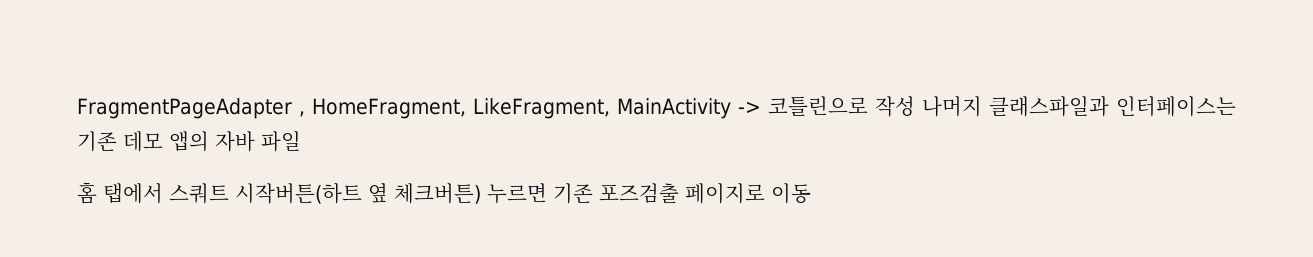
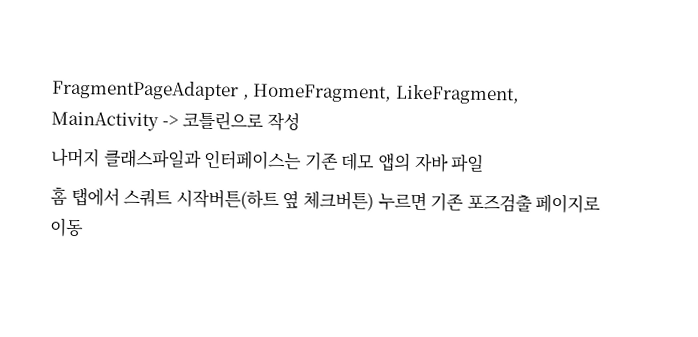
- FragmentPageAdapter , HomeFragment, LikeFragment, MainActivity -> 코틀린으로 작성 나머지 클래스파일과 인터페이스는 기존 데모 앱의 자바 파일
+ FragmentPageAdapter , HomeFragment, LikeFragment, MainActivity -> 코틀린으로 작성
+ 나머지 클래스파일과 인터페이스는 기존 데모 앱의 자바 파일

